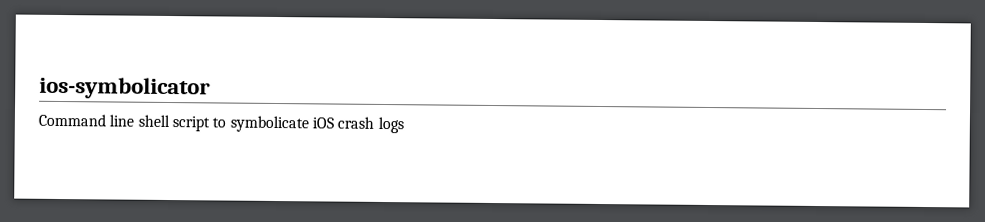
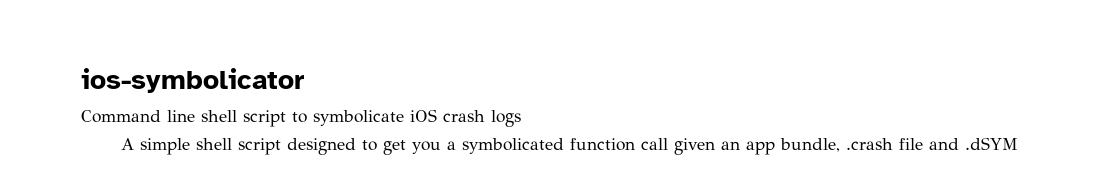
+ A simple shell script designed to get you a symbolicated function call given an app bundle, .crash file and .dSYM

